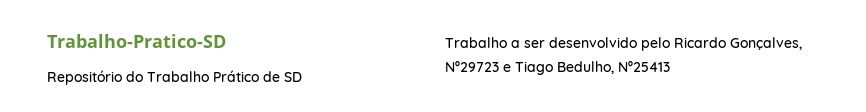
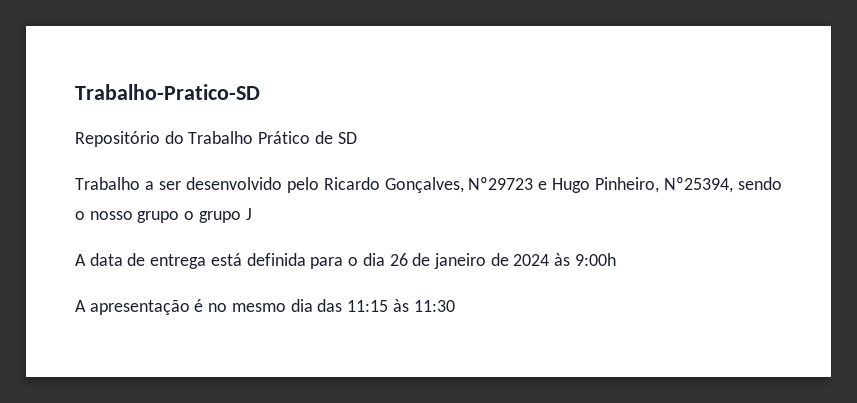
- Trabalho a ser desenvolvido pelo Ricardo Gonçalves, Nº29723 e Tiago Bedulho, Nº25413
+ Trabalho a ser desenvolvido pelo Ricardo Gonçalves, Nº29723 e Hugo Pinheiro, Nº25394, sendo o nosso grupo o grupo J
+ A data de entrega está definida para o dia 26 de janeiro de 2024 às 9:00h
+ A apresentação é no mesmo dia das 11:15 às 11:30

